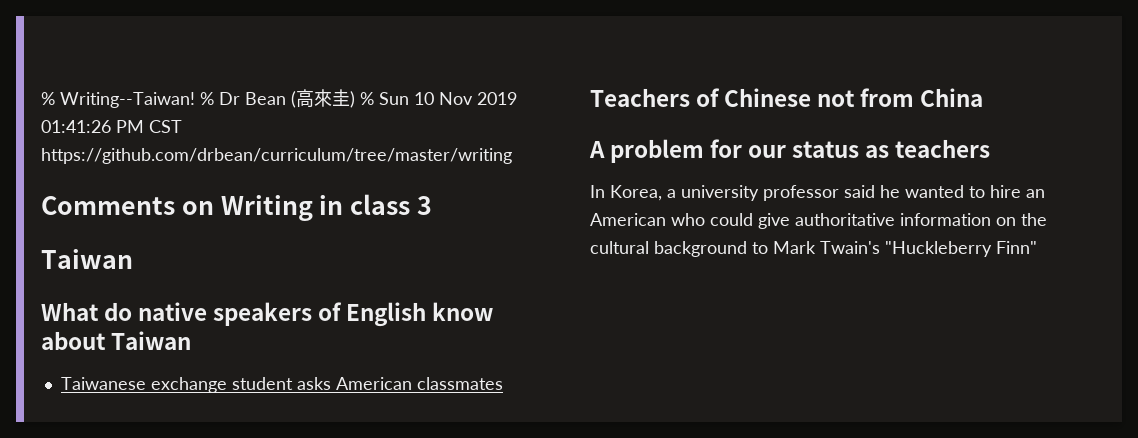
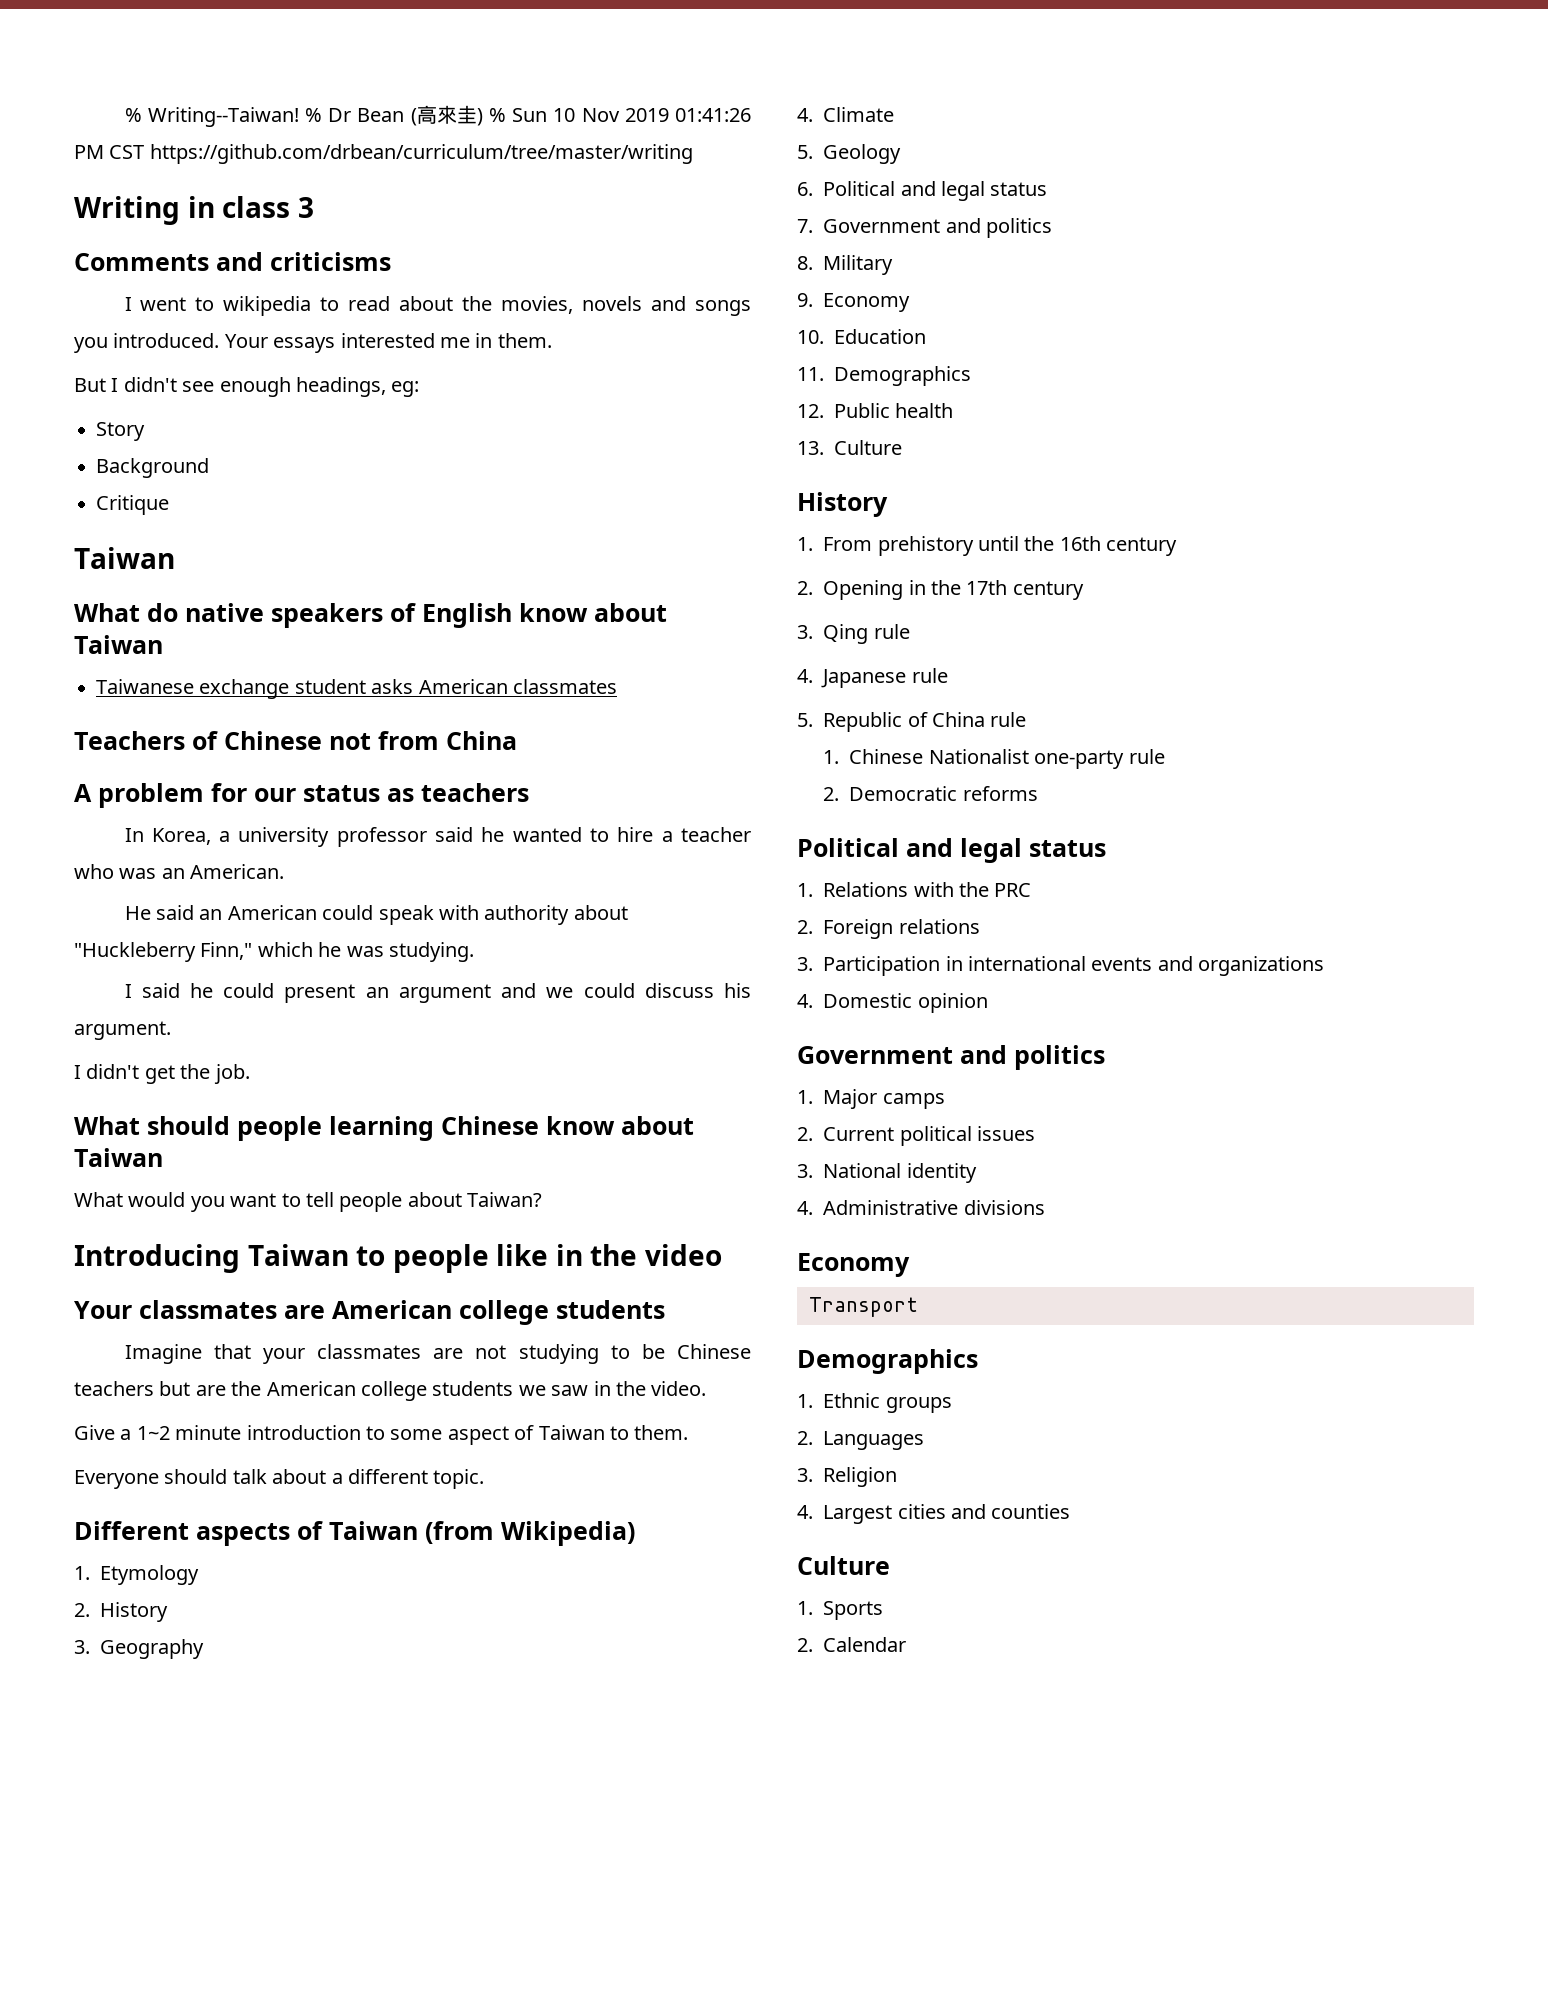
- Comments on Writing in class 3
+ Writing in class 3
+ Comments and criticisms
+ I went to wikipedia to read about the movies, novels and songs you introduced. Your essays interested me in them.
+ But I didn't see enough headings, eg:
+ Story
+ Background
+ Critique
- In Korea, a university professor said he wanted to hire an American who could give authoritative information on the cultural background to Mark Twain's "Huckleberry Finn"
+ In Korea, a university professor said he wanted to hire a teacher who was an American.
+ He said an American could speak with authority about "Huckleberry Finn," which he was studying.
+ I said he could present an argument and we could discuss his argument.
+ I didn't get the job.
+ What should people learning Chinese know about Taiwan
+ What would you want to tell people about Taiwan?
+ Introducing Taiwan to people like in the video
+ Your classmates are American college students
+ Imagine that your classmates are not studying to be Chinese teachers but are the American college students we saw in the video.
+ Give a 1~2 minute introduction to some aspect of Taiwan to them.
+ Everyone should talk about a different topic.
+ Different aspects of Taiwan (from Wikipedia)
+ 1. Etymology
+ 2. History
+ 3. Geography
+ 4. Climate
+ 5. Geology
+ 6. Political and legal status
+ 7. Government and politics
+ 8. Military
+ 9. Economy
+ 10. Education
+ 11. Demographics
+ 12. Public health
+ 13. Culture
+ History
+ 1. From prehistory until the 16th century
+ 2. Opening in the 17th century
+ 3. Qing rule
+ 4. Japanese rule
+ 5. Republic of China rule
+ 1. Chinese Nationalist one-party rule
+ 2. Democratic reforms
+ Political and legal status
+ 1. Relations with the PRC
+ 2. Foreign relations
+ 3. Participation in international events and organizations
+ 4. Domestic opinion
+ Government and politics
+ 1. Major camps
+ 2. Current political issues
+ 3. National identity
+ 4. Administrative divisions
+ Economy
+ Transport
+ Demographics
+ 1. Ethnic groups
+ 2. Languages
+ 3. Religion
+ 4. Largest cities and counties
+ Culture
+ 1. Sports
+ 2. Calendar

